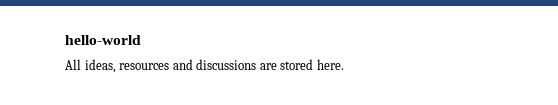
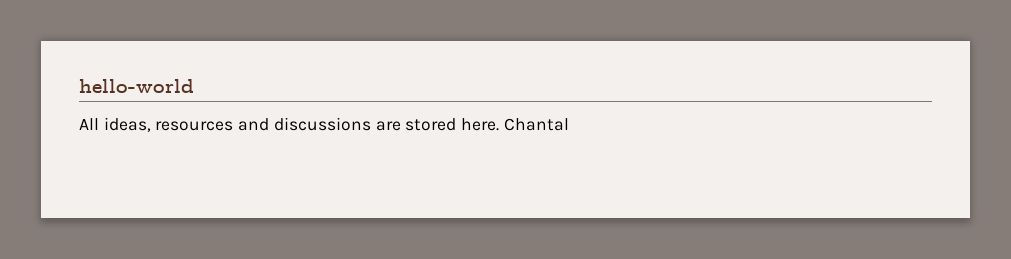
+ Chantal

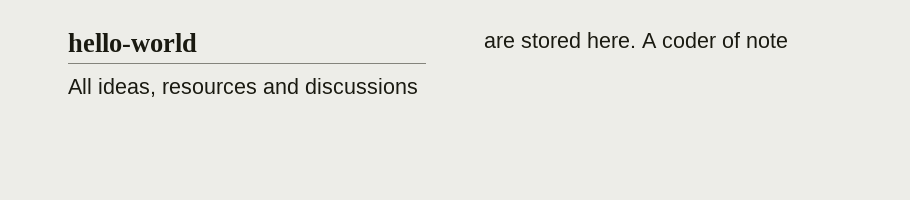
- Chantal
+ A coder of note

